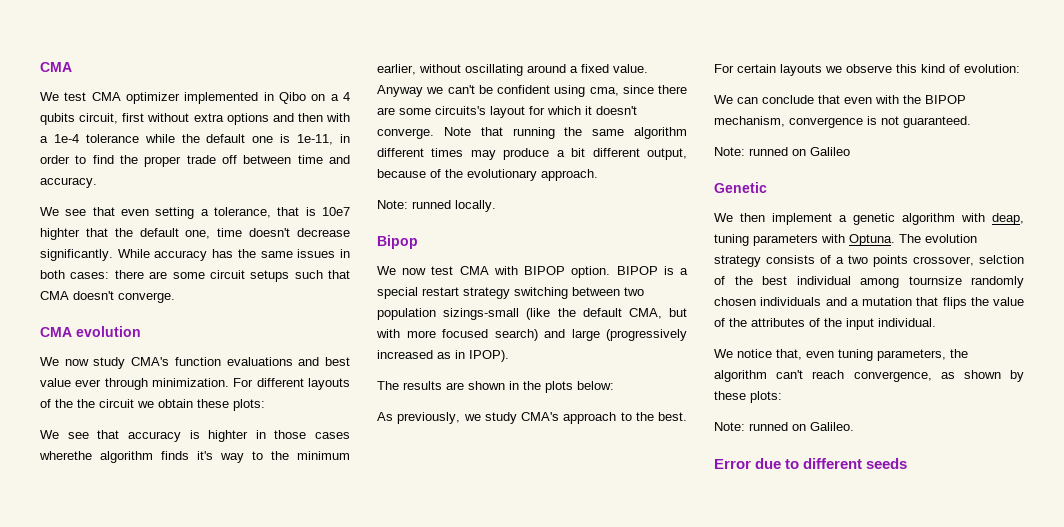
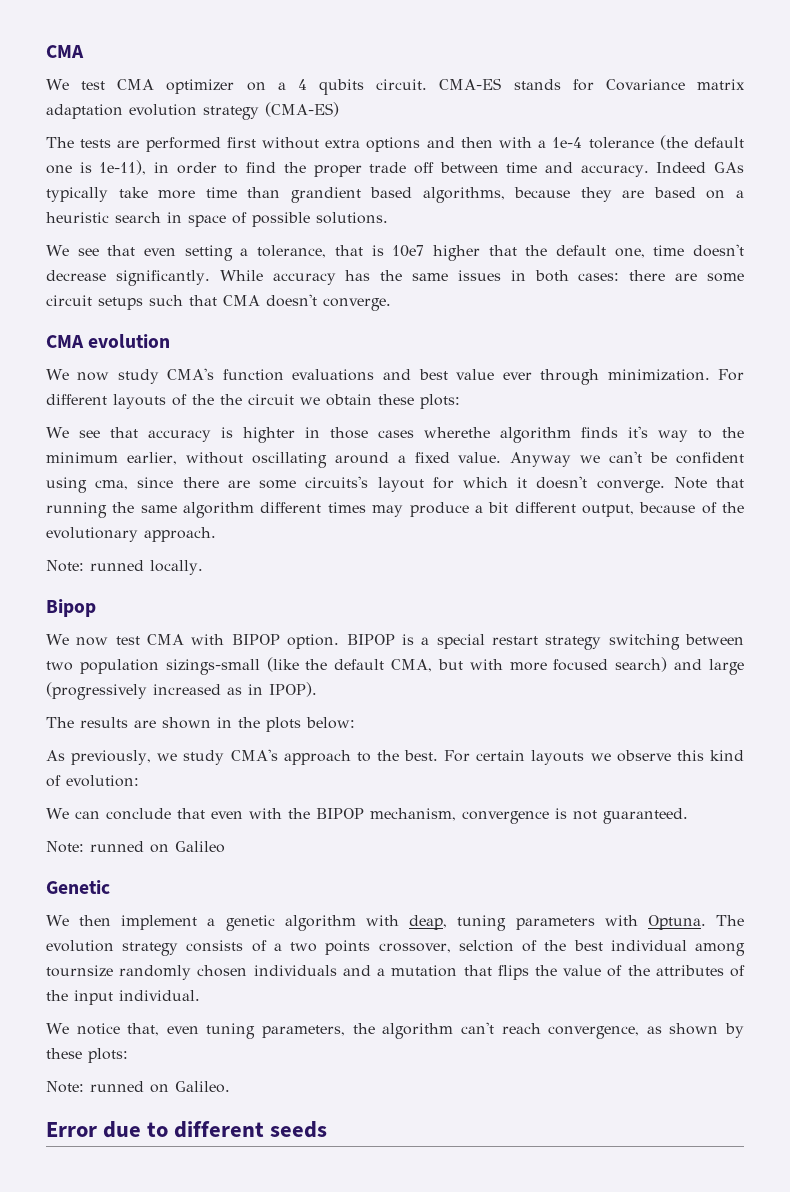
- We test CMA optimizer implemented in Qibo on a 4 qubits circuit, first without extra options and then with a 1e-4 tolerance while the default one is 1e-11, in order to find the proper trade off between time and accuracy.
+ We test CMA optimizer on a 4 qubits circuit. CMA-ES stands for Covariance matrix adaptation evolution strategy (CMA-ES)
+ The tests are performed first without extra options and then with a 1e-4 tolerance (the default one is 1e-11), in order to find the proper trade off between time and accuracy. Indeed GAs typically take more time than grandient based algorithms, because they are based on a heuristic search in space of possible solutions.
- We see that even setting a tolerance, that is 10e7 highter that the default one, time doesn't decrease significantly.
+ We see that even setting a tolerance, that is 10e7 higher that the default one, time doesn't decrease significantly.

